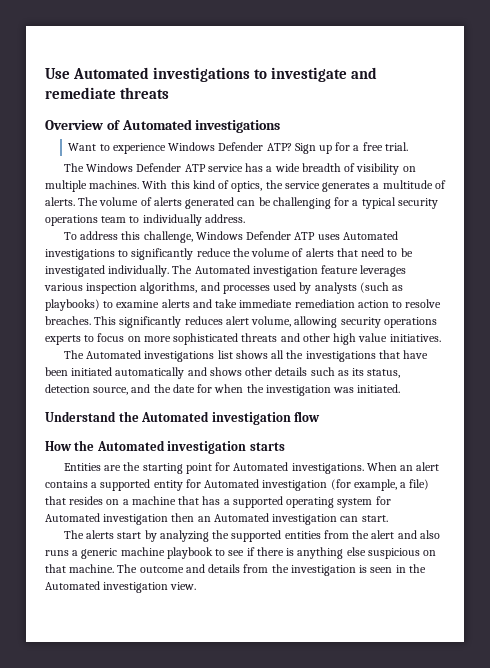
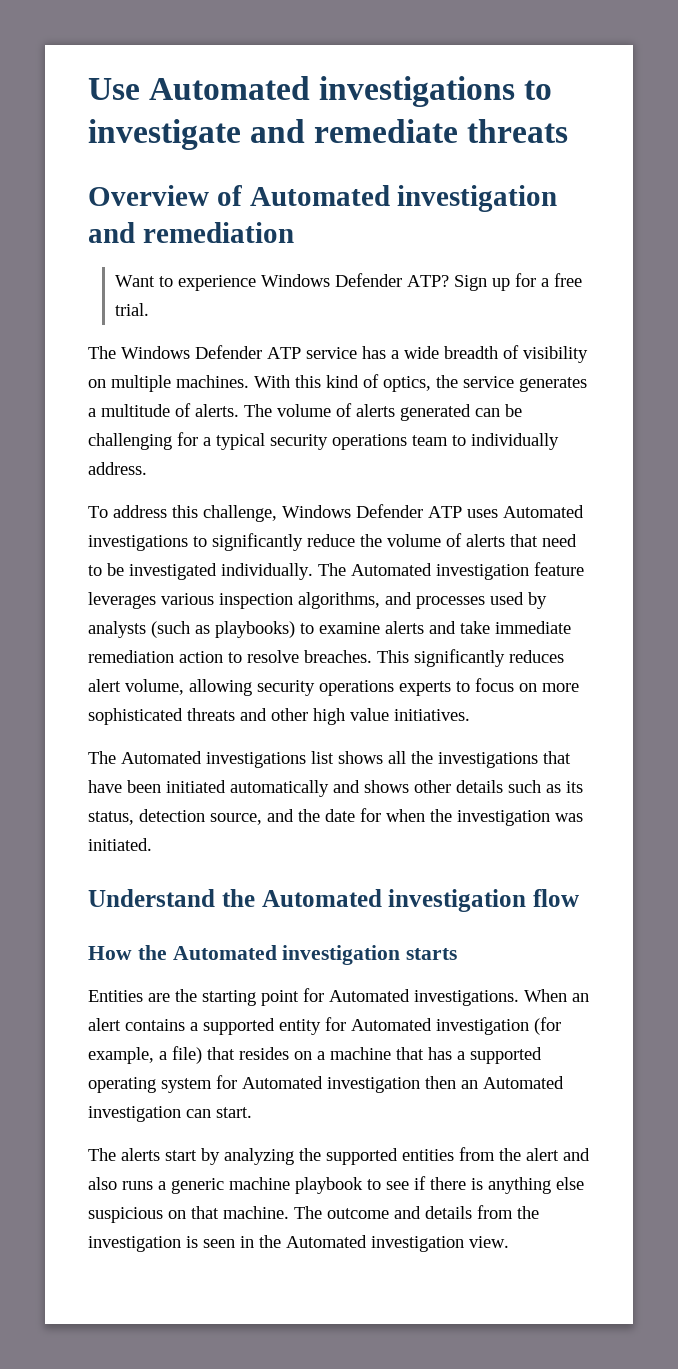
- Overview of Automated investigations
+ Overview of Automated investigation and remediation

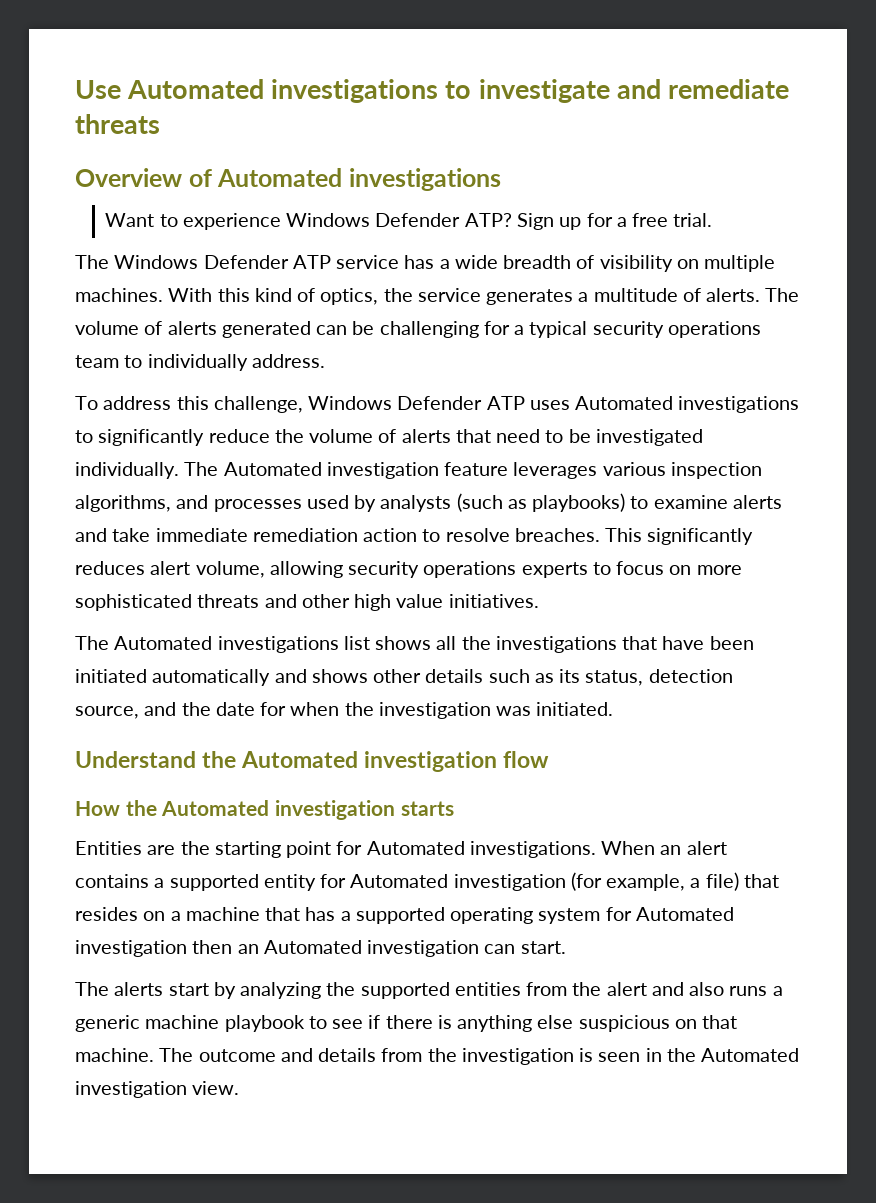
- Overview of Automated investigation and remediation
+ Overview of Automated investigations

